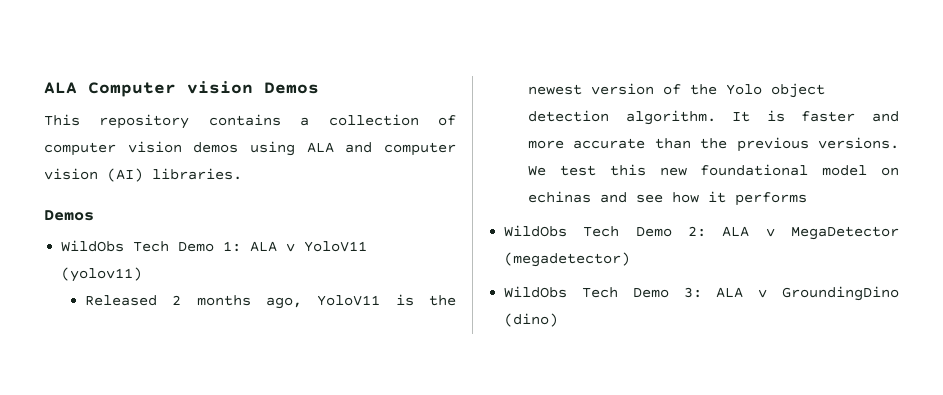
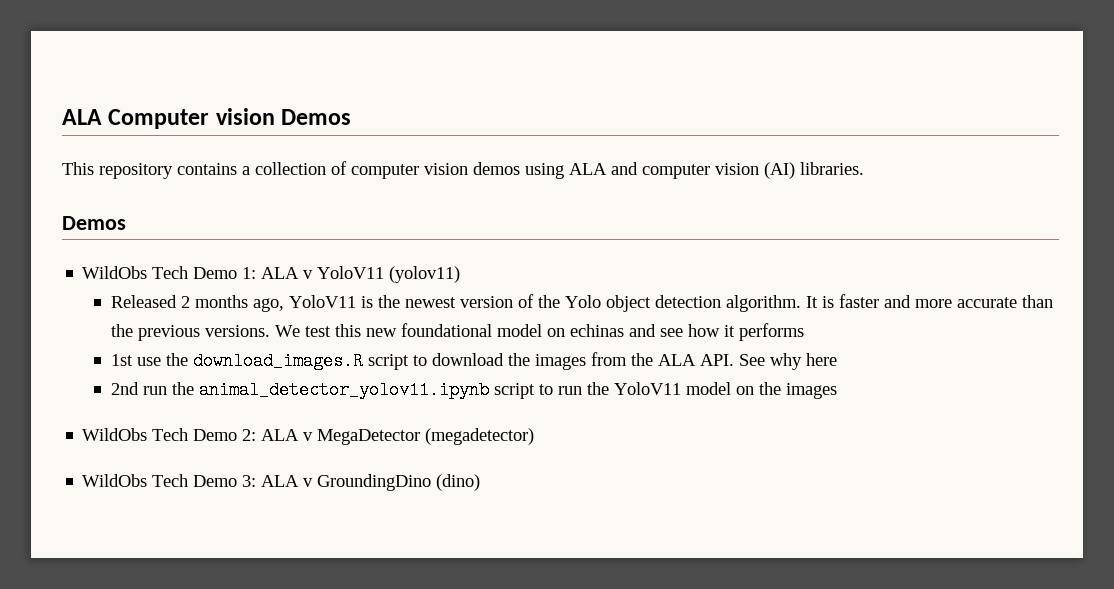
+ 1st use the download_images.R script to download the images from the ALA API. See why here
+ 2nd run the animal_detector_yolov11.ipynb script to run the YoloV11 model on the images

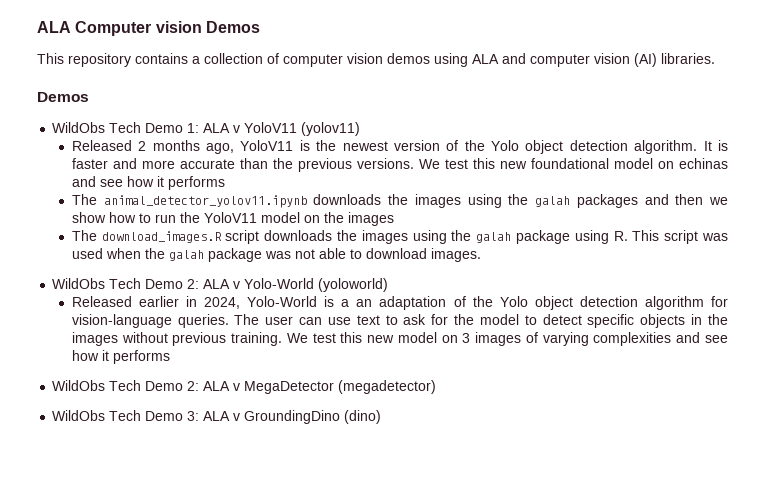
- 1st use the download_images.R script to download the images from the ALA API. See why here
- 2nd run the animal_detector_yolov11.ipynb script to run the YoloV11 model on the images
+ The animal_detector_yolov11.ipynb downloads the images using the galah packages and then we show how to run the YoloV11 model on the images
+ The download_images.R script downloads the images using the galah package using R. This script was used when the galah package was not able to download images.
+ WildObs Tech Demo 2: ALA v Yolo-World (yoloworld)
+ Released earlier in 2024, Yolo-World is a an adaptation of the Yolo object detection algorithm for vision-language queries. The user can use text to ask for the model to detect specific objects in the images without previous training. We test this new model on 3 images of varying complexities and see how it performs

